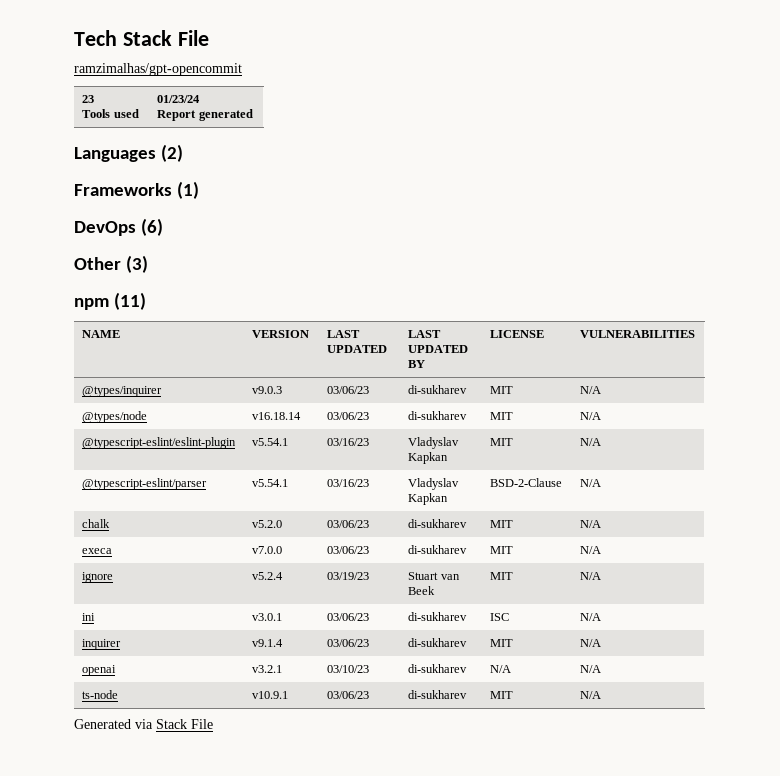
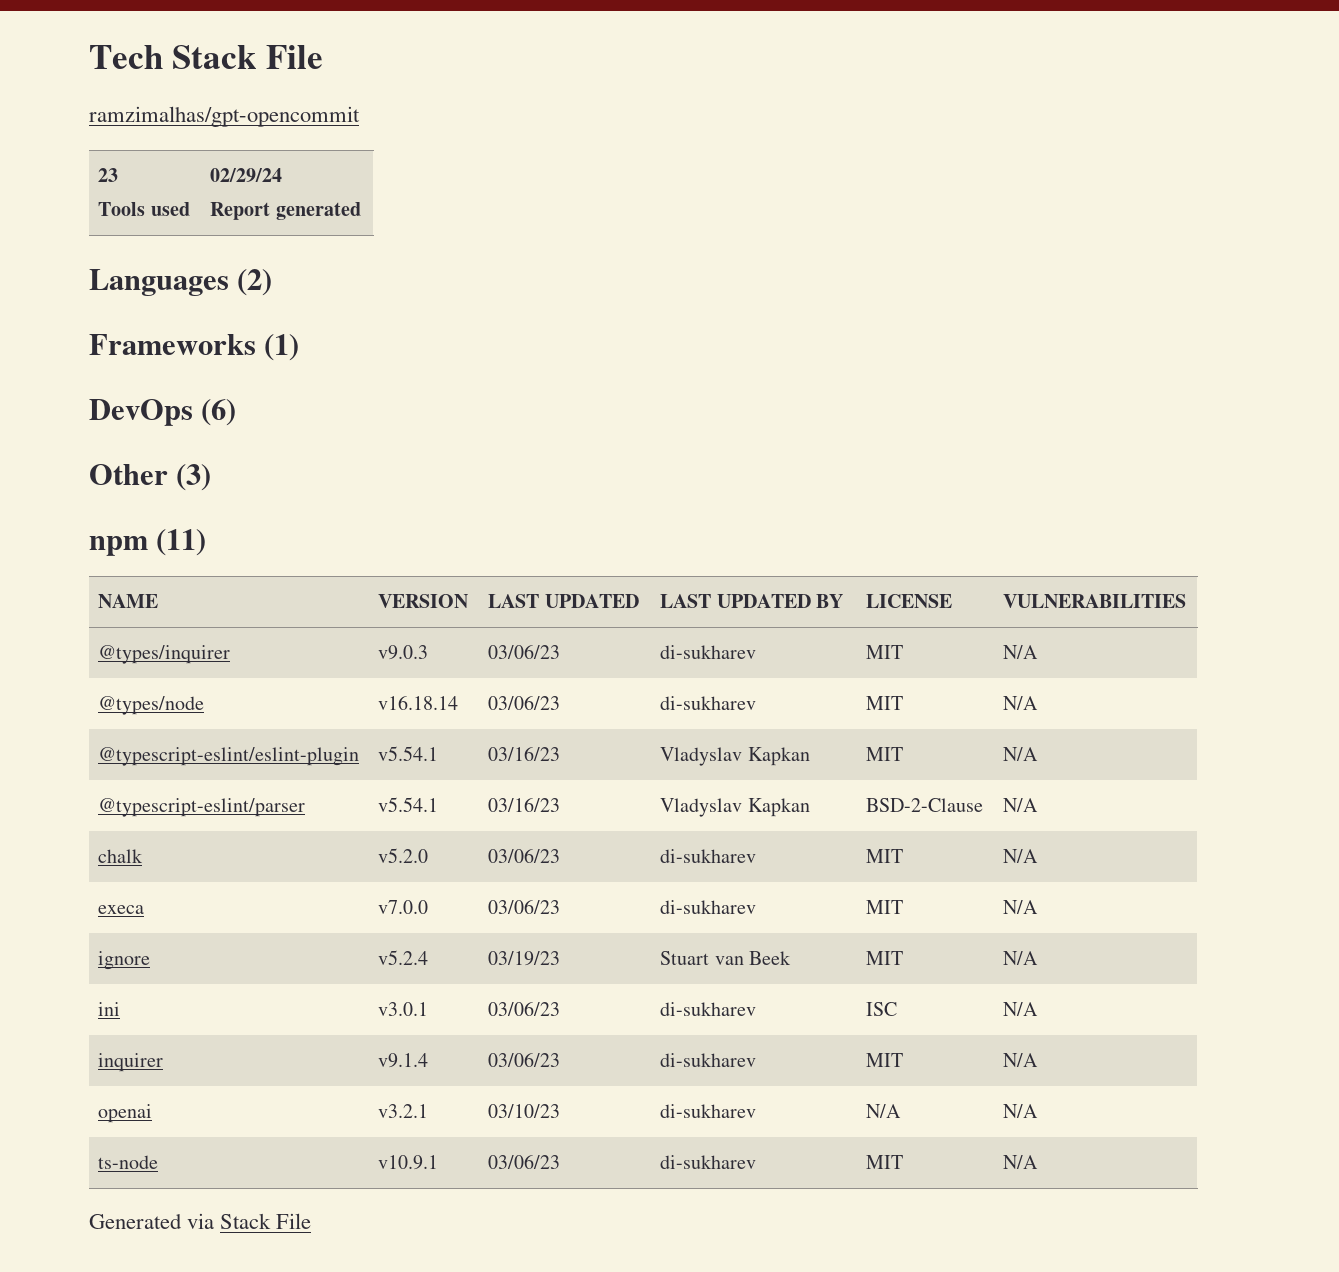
  23
- Tools used | 01/23/24
+ Tools used | 02/29/24

